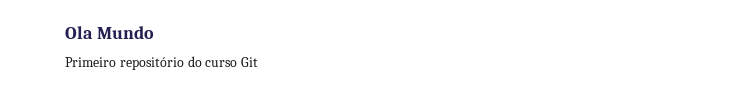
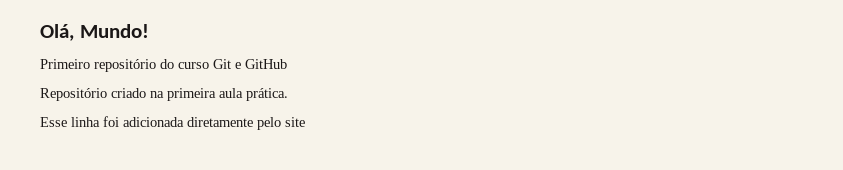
- Ola Mundo
+ Olá, Mundo!
- Primeiro repositório do curso Git
+ Primeiro repositório do curso Git e GitHub
+ Repositório criado na primeira aula prática.
+ Esse linha foi adicionada diretamente pelo site

